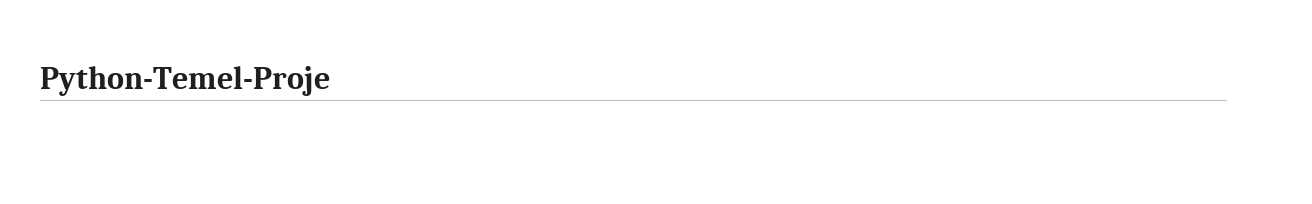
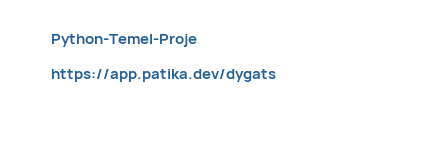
+ https://app.patika.dev/dygats

